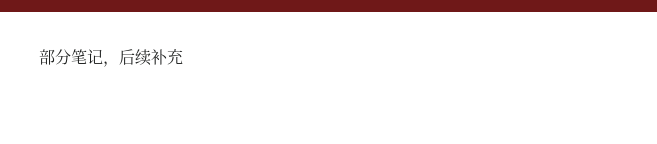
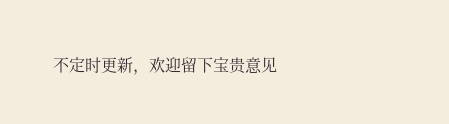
- 部分笔记，后续补充
+ 不定时更新，欢迎留下宝贵意见

